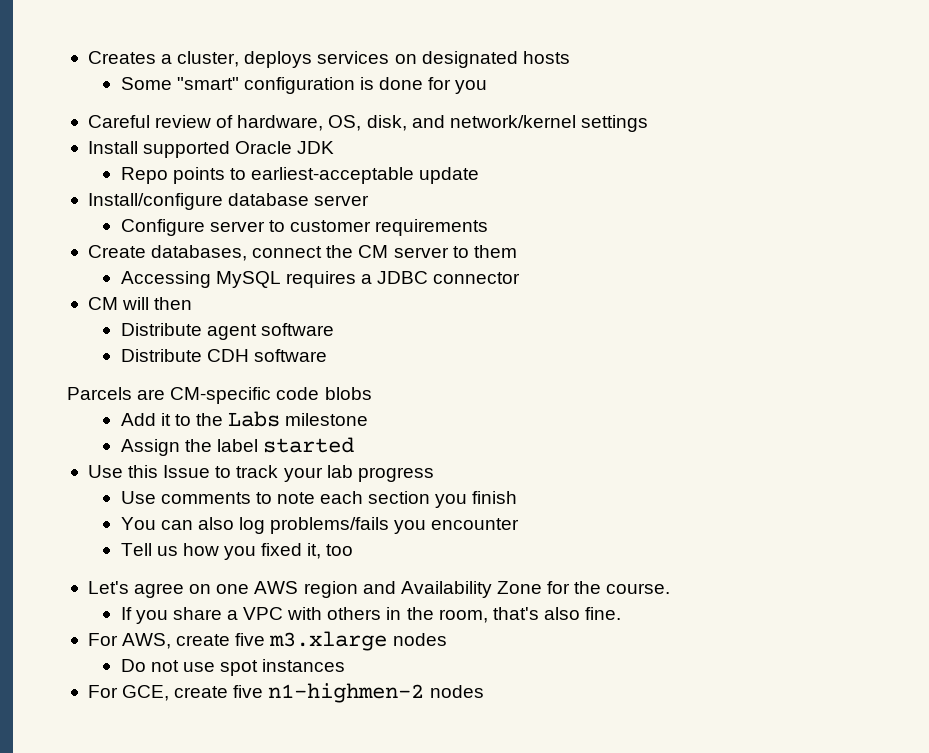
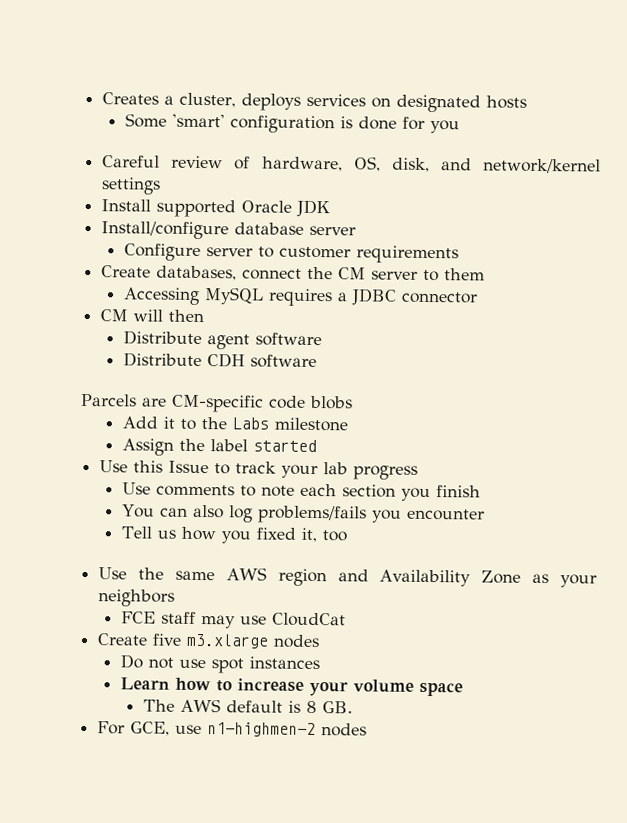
- Some "smart" configuration is done for you
+ Some 'smart' configuration is done for you
- Repo points to earliest-acceptable update
- Let's agree on one AWS region and Availability Zone for the course.
- If you share a VPC with others in the room, that's also fine.
- For AWS, create five m3.xlarge nodes
+ Use the same AWS region and Availability Zone as your neighbors
+ FCE staff may use CloudCat
+ Create five m3.xlarge nodes
+ Learn how to increase your volume space
+ The AWS default is 8 GB.
- For GCE, create five n1-highmen-2 nodes
+ For GCE, use n1-highmen-2 nodes

